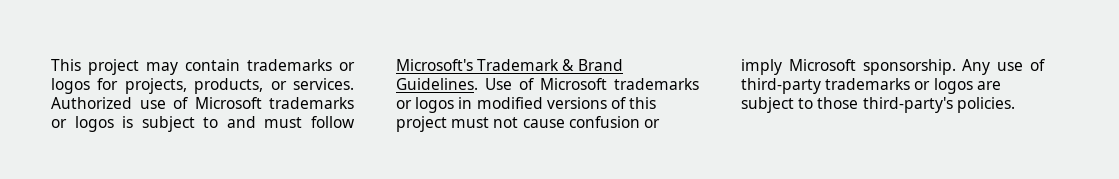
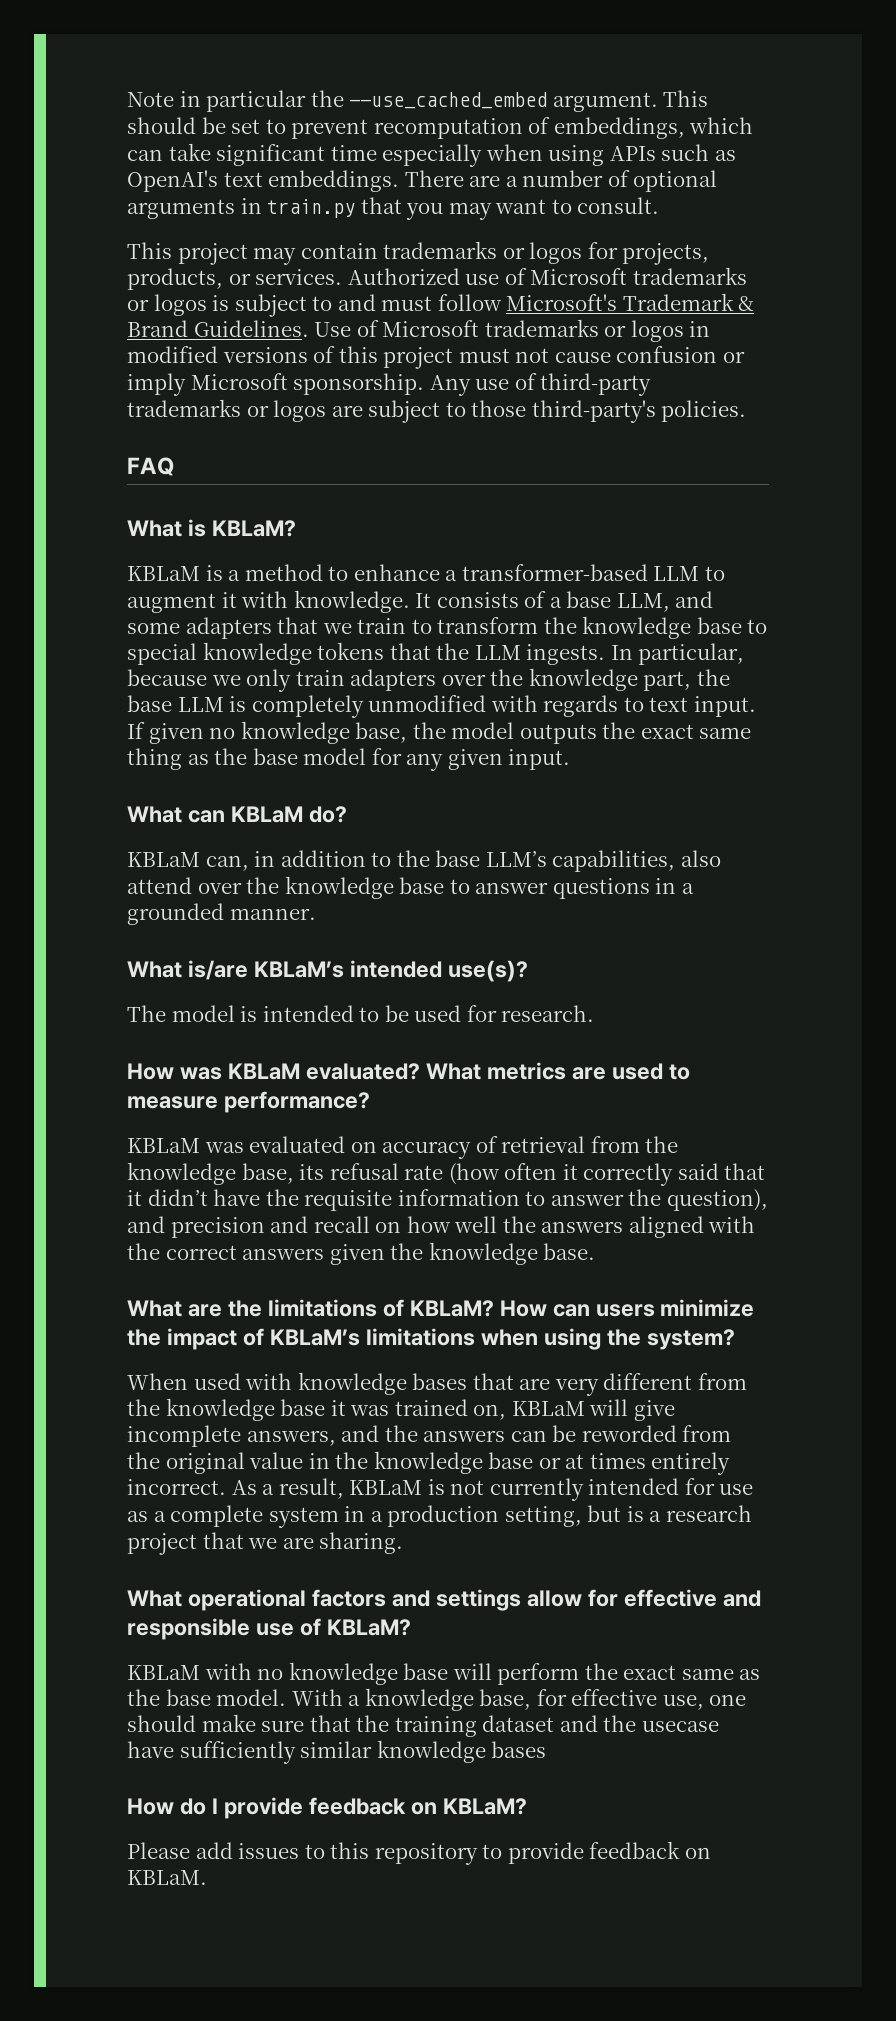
+ Note in particular the --use_cached_embed argument. This should be set to prevent recomputation of embeddings, which can take significant time especially when using APIs such as OpenAI's text embeddings. There are a number of optional arguments in train.py that you may want to consult.
+ FAQ
+ What is KBLaM?
+ KBLaM is a method to enhance a transformer-based LLM to augment it with knowledge. It consists of a base LLM, and some adapters that we train to transform the knowledge base to special knowledge tokens that the LLM ingests. In particular, because we only train adapters over the knowledge part, the base LLM is completely unmodified with regards to text input. If given no knowledge base, the model outputs the exact same thing as the base model for any given input.
+ What can KBLaM do?
+ KBLaM can, in addition to the base LLM’s capabilities, also attend over the knowledge base to answer questions in a grounded manner.
+ What is/are KBLaM’s intended use(s)?
+ The model is intended to be used for research.
+ How was KBLaM evaluated? What metrics are used to measure performance?
+ KBLaM was evaluated on accuracy of retrieval from the knowledge base, its refusal rate (how often it correctly said that it didn’t have the requisite information to answer the question), and precision and recall on how well the answers aligned with the correct answers given the knowledge base.
+ What are the limitations of KBLaM? How can users minimize the impact of KBLaM’s limitations when using the system?
+ When used with knowledge bases that are very different from the knowledge base it was trained on, KBLaM will give incomplete answers, and the answers can be reworded from the original value in the knowledge base or at times entirely incorrect. As a result, KBLaM is not currently intended for use as a complete system in a production setting, but is a research project that we are sharing.
+ What operational factors and settings allow for effective and responsible use of KBLaM?
+ KBLaM with no knowledge base will perform the exact same as the base model. With a knowledge base, for effective use, one should make sure that the training dataset and the usecase have sufficiently similar knowledge bases
+ How do I provide feedback on KBLaM?
+ Please add issues to this repository to provide feedback on KBLaM.

